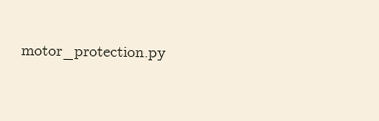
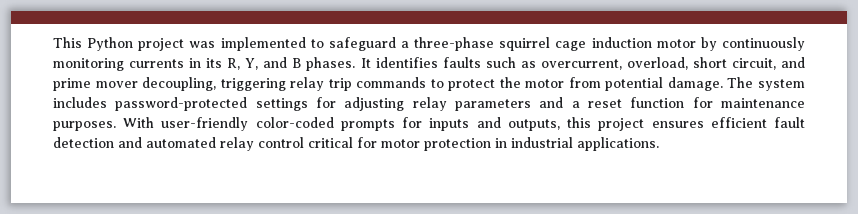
- motor_protection.py
+ This Python project was implemented to safeguard a three-phase squirrel cage induction motor by continuously monitoring currents in its R, Y, and B phases. It identifies faults such as overcurrent, overload, short circuit, and prime mover decoupling, triggering relay trip commands to protect the motor from potential damage. The system includes password-protected settings for adjusting relay parameters and a reset function for maintenance purposes. With user-friendly color-coded prompts for inputs and outputs, this project ensures efficient fault detection and automated relay control critical for motor protection in industrial applications.

